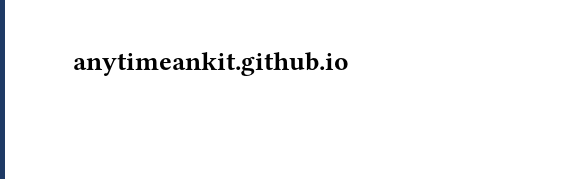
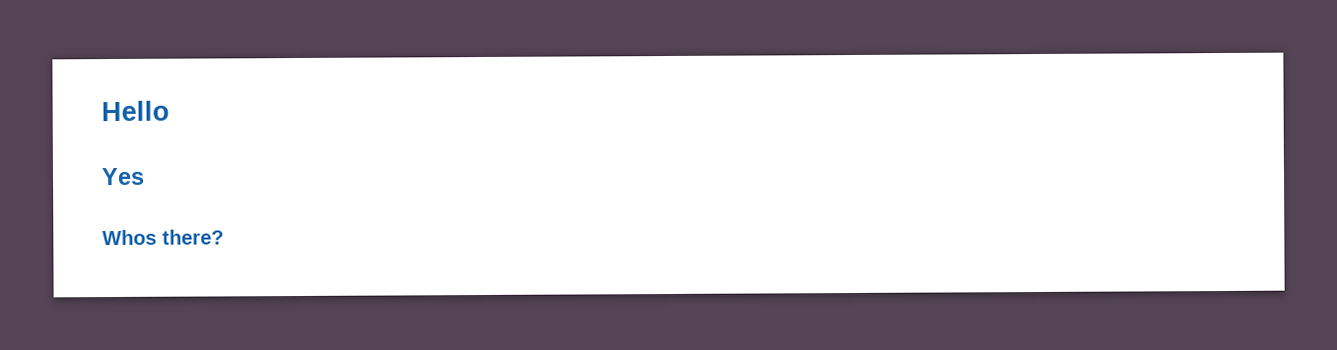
- anytimeankit.github.io
+ Hello
+ Yes
+ Whos there?

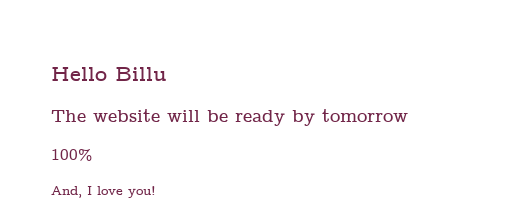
- Hello
- Yes
- Whos there?
+ Hello Billu
+ The website will be ready by tomorrow
+ 100%
+ And, I love you!

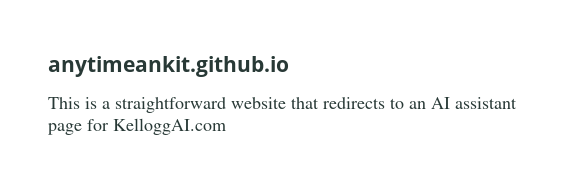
- Hello Billu
- The website will be ready by tomorrow
- 100%
- And, I love you!
+ anytimeankit.github.io
+ This is a straightforward website that redirects to an AI assistant page for KelloggAI.com

